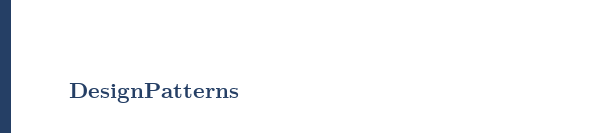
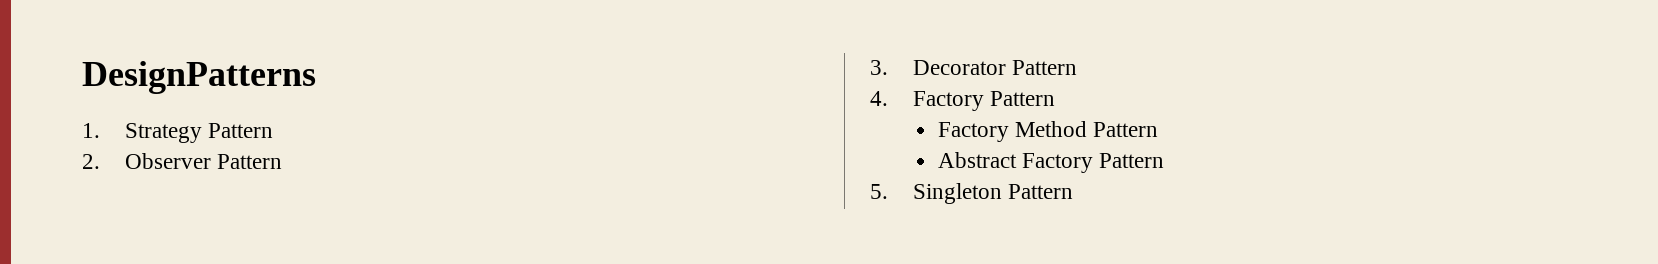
+ 1. Strategy Pattern
+ 2. Observer Pattern
+ 3. Decorator Pattern
+ 4. Factory Pattern
+ Factory Method Pattern
+ Abstract Factory Pattern
+ 5. Singleton Pattern

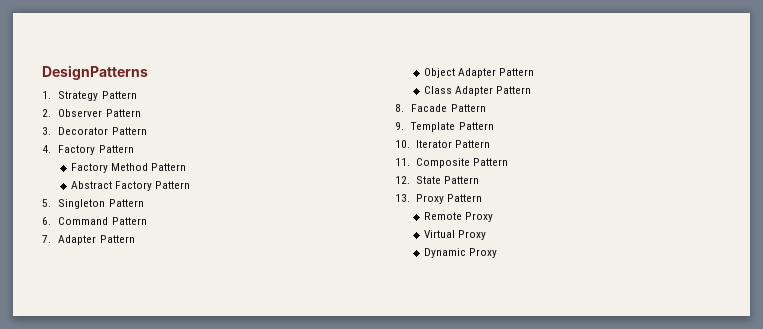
+ 6. Command Pattern
+ 7. Adapter Pattern
+ Object Adapter Pattern
+ Class Adapter Pattern
+ 8. Facade Pattern
+ 9. Template Pattern
+ 10. Iterator Pattern
+ 11. Composite Pattern
+ 12. State Pattern
+ 13. Proxy Pattern
+ Remote Proxy
+ Virtual Proxy
+ Dynamic Proxy

